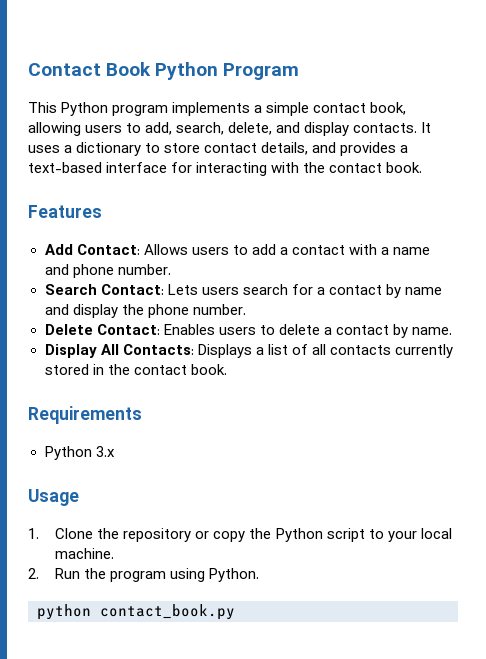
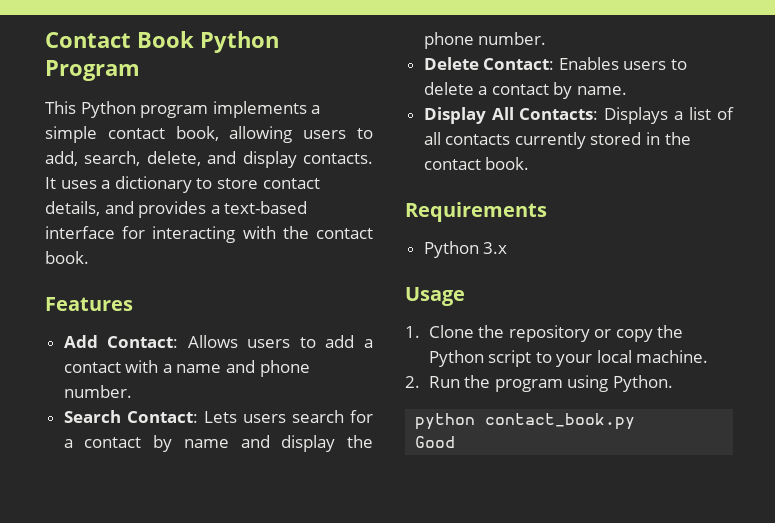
+ Good

